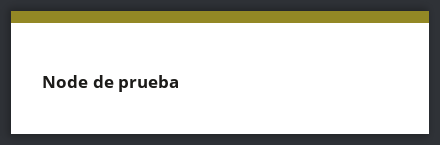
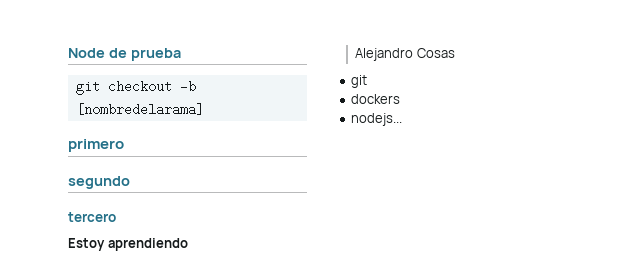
+ git checkout -b [nombredelarama]
+ primero
+ segundo
+ tercero
+ Estoy aprendiendo
+ Alejandro Cosas
+ git
+ dockers
+ nodejs...

